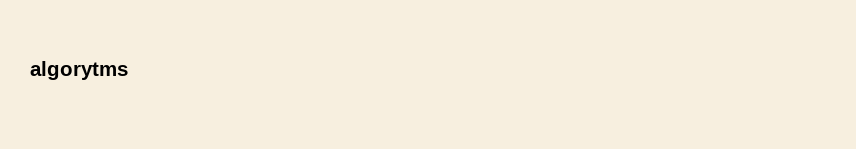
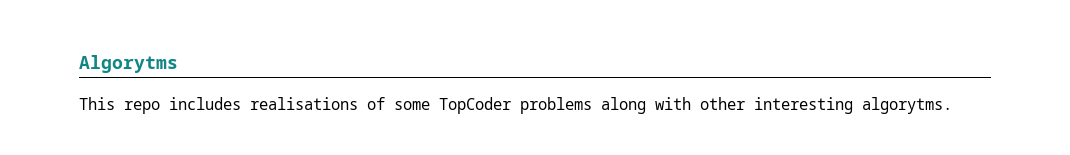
- algorytms
+ Algorytms
+ This repo includes realisations of some TopCoder problems along with other interesting algorytms.

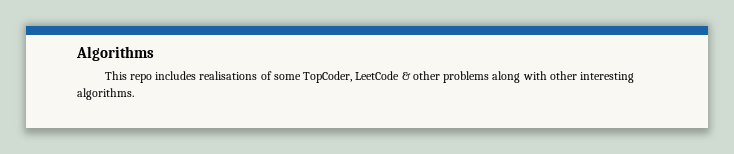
- Algorytms
+ Algorithms
- This repo includes realisations of some TopCoder problems along with other interesting algorytms.
+ This repo includes realisations of some TopCoder, LeetCode & other problems along with other interesting algorithms.

